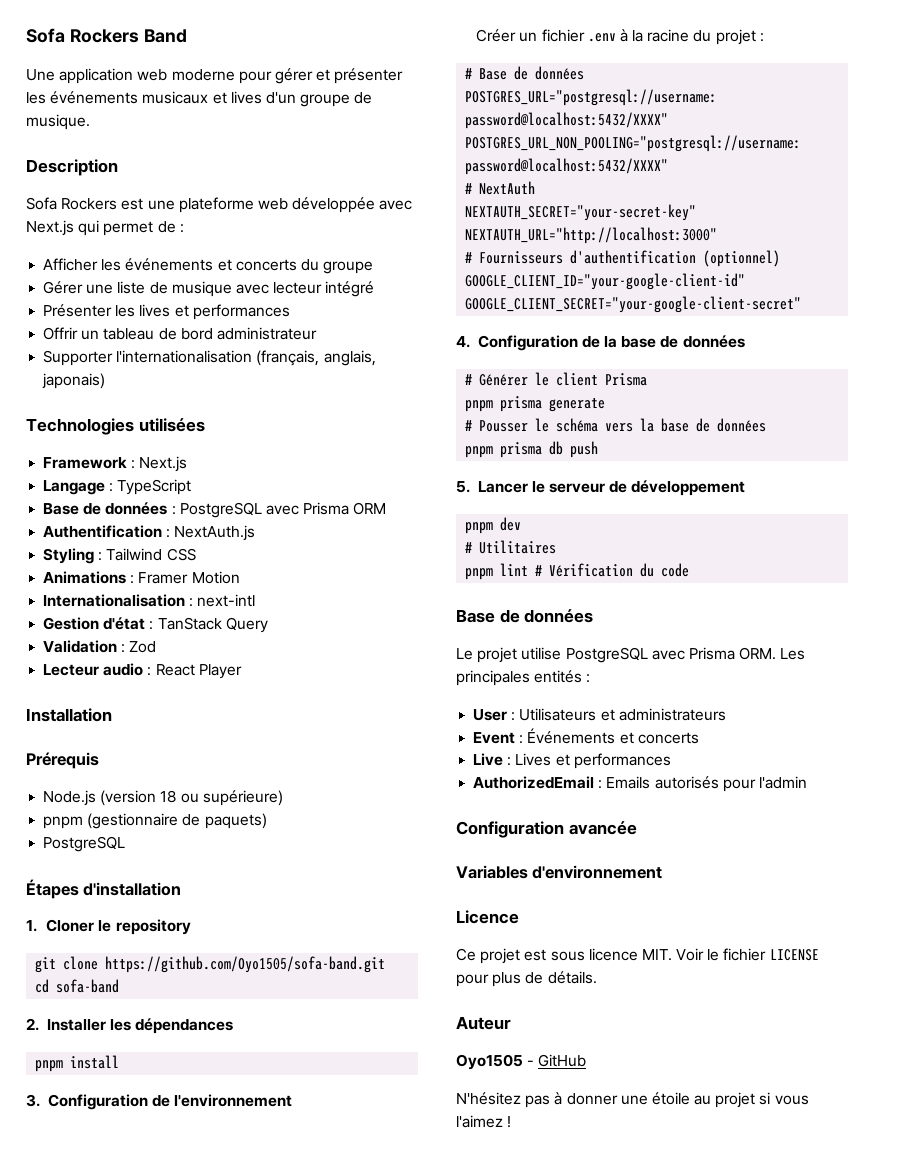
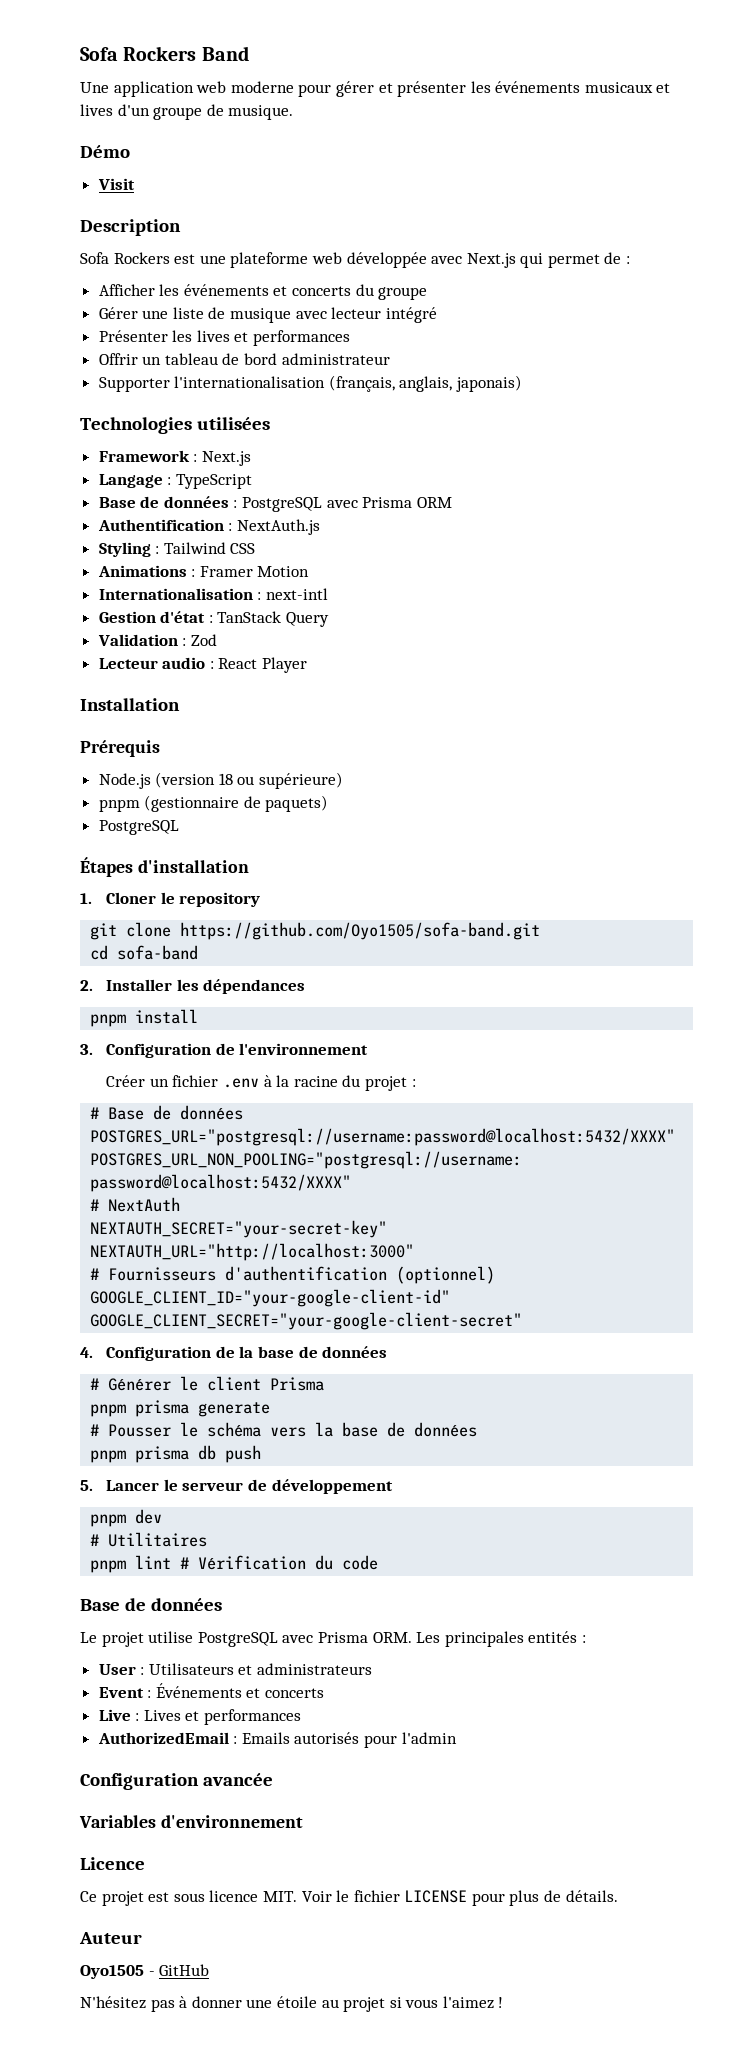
+ Démo
+ Visit

